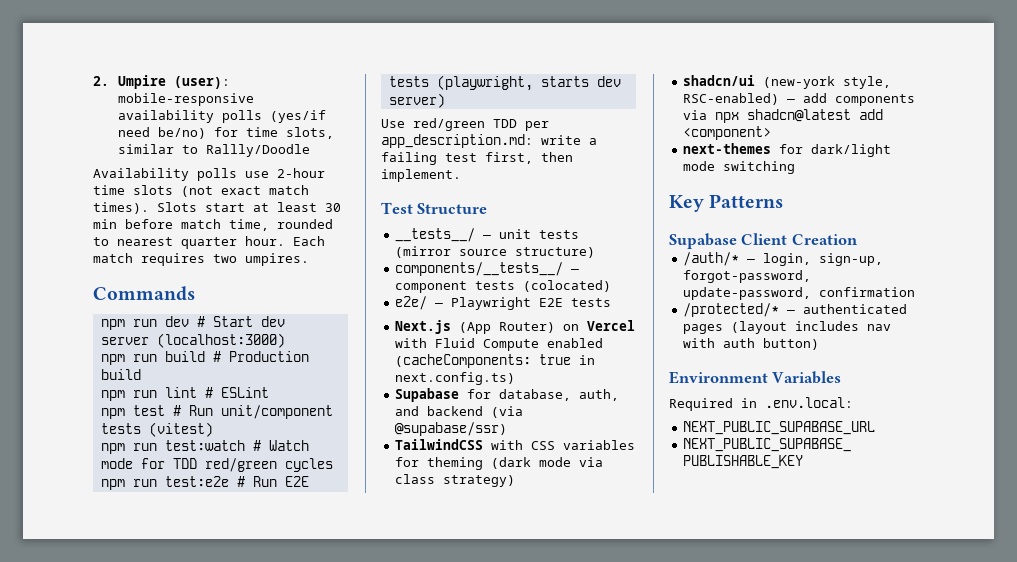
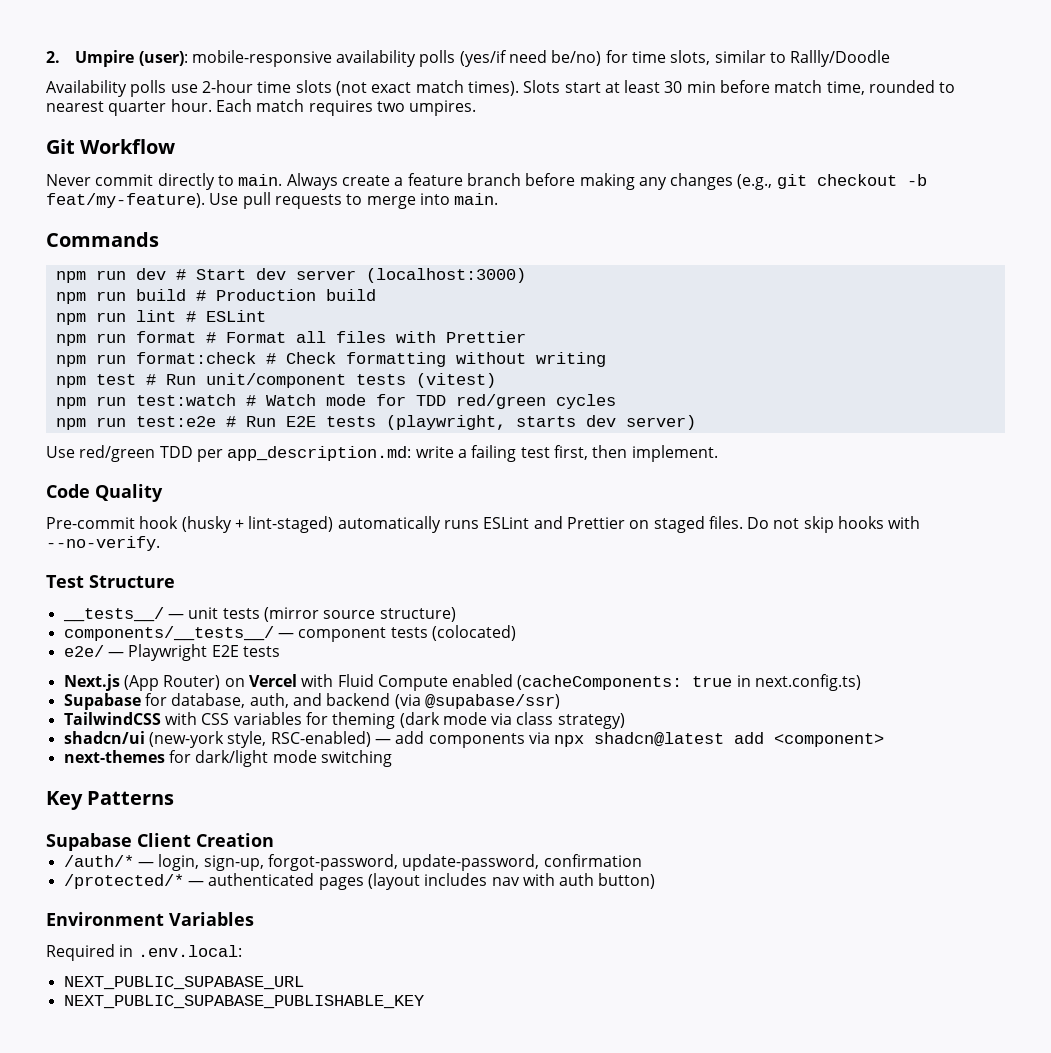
+ Git Workflow
+ Never commit directly to main. Always create a feature branch before making any changes (e.g., git checkout -b feat/my-feature). Use pull requests to merge into main.
+ npm run format # Format all files with Prettier
+ npm run format:check # Check formatting without writing
+ Code Quality
+ Pre-commit hook (husky + lint-staged) automatically runs ESLint and Prettier on staged files. Do not skip hooks with --no-verify.

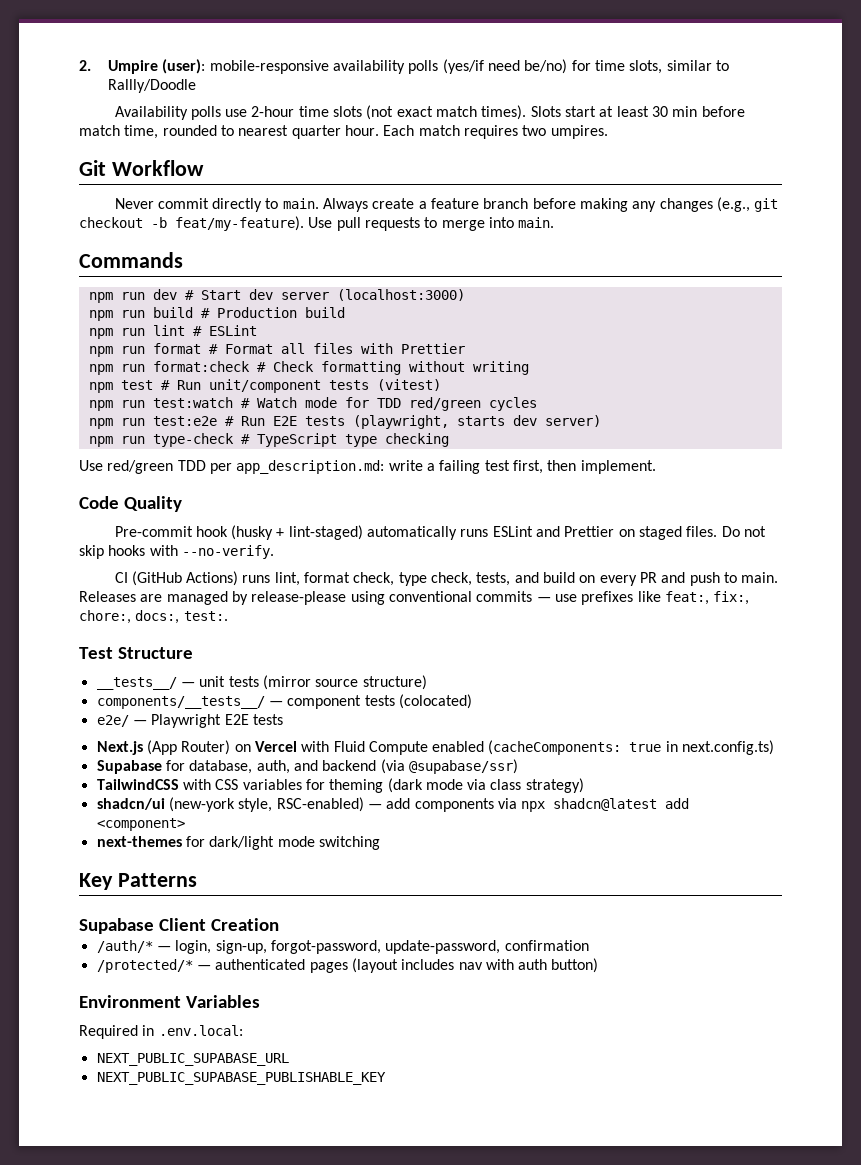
+ npm run type-check # TypeScript type checking
+ CI (GitHub Actions) runs lint, format check, type check, tests, and build on every PR and push to main. Releases are managed by release-please using conventional commits — use prefixes like feat:, fix:, chore:, docs:, test:.

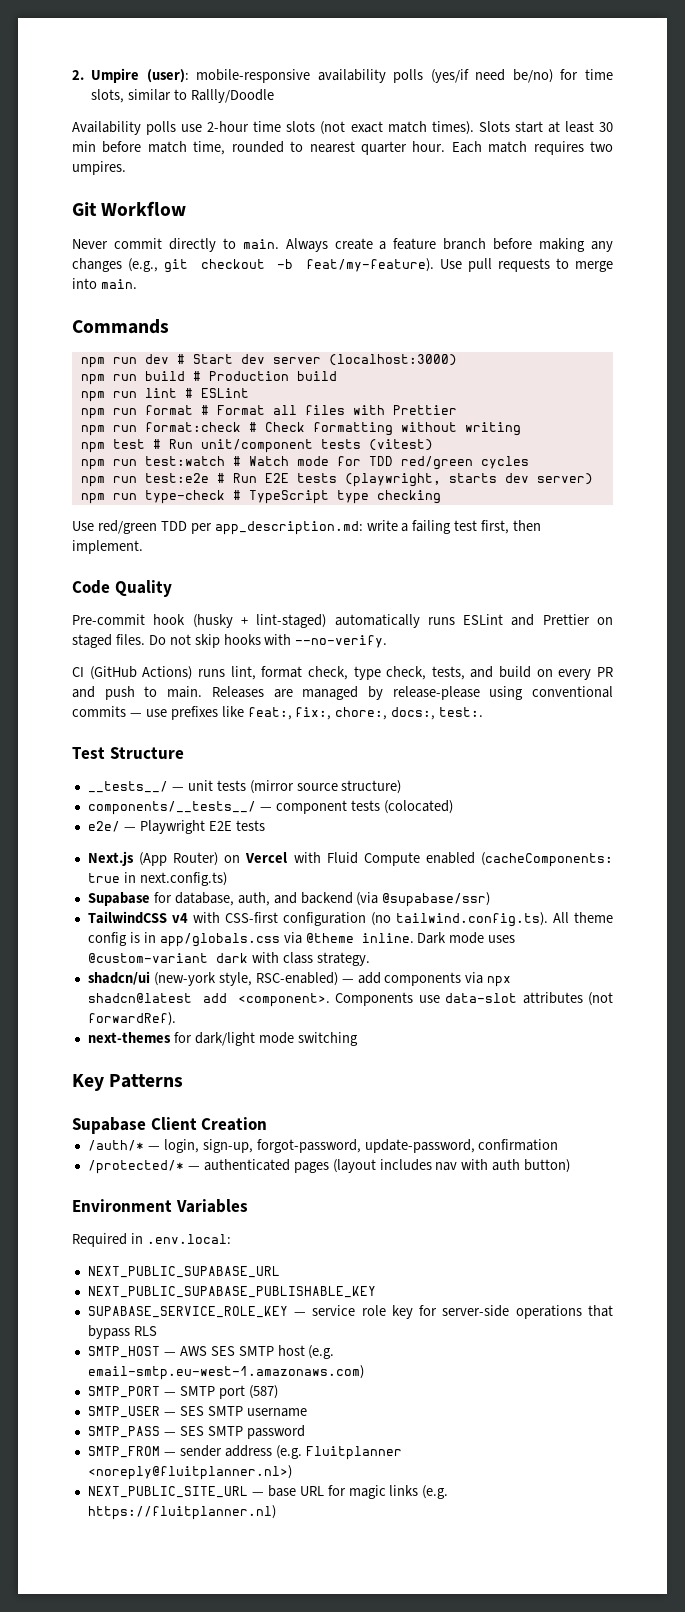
- TailwindCSS with CSS variables for theming (dark mode via class strategy)
+ TailwindCSS v4 with CSS-first configuration (no tailwind.config.ts). All theme config is in app/globals.css via @theme inline. Dark mode uses @custom-variant dark with class strategy.
- shadcn/ui (new-york style, RSC-enabled) — add components via npx shadcn@latest add <component>
+ shadcn/ui (new-york style, RSC-enabled) — add components via npx shadcn@latest add <component>. Components use data-slot attributes (not forwardRef).
+ SUPABASE_SERVICE_ROLE_KEY — service role key for server-side operations that bypass RLS
+ SMTP_HOST — AWS SES SMTP host (e.g. email-smtp.eu-west-1.amazonaws.com)
+ SMTP_PORT — SMTP port (587)
+ SMTP_USER — SES SMTP username
+ SMTP_PASS — SES SMTP password
+ SMTP_FROM — sender address (e.g. Fluitplanner <noreply@fluitplanner.nl>)
+ NEXT_PUBLIC_SITE_URL — base URL for magic links (e.g. https://fluitplanner.nl)

